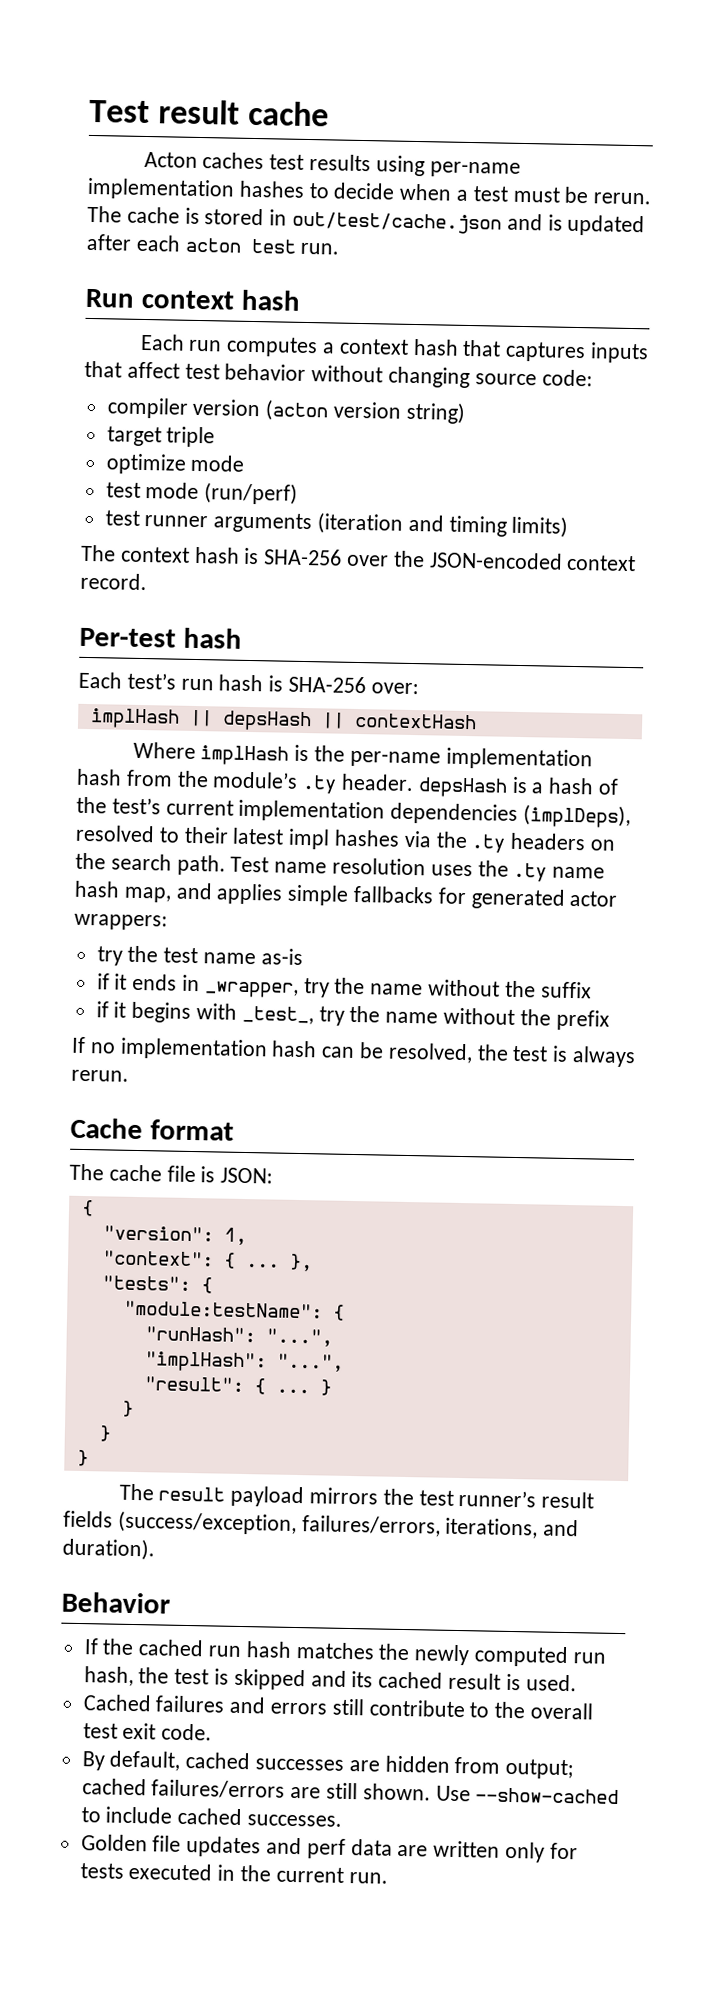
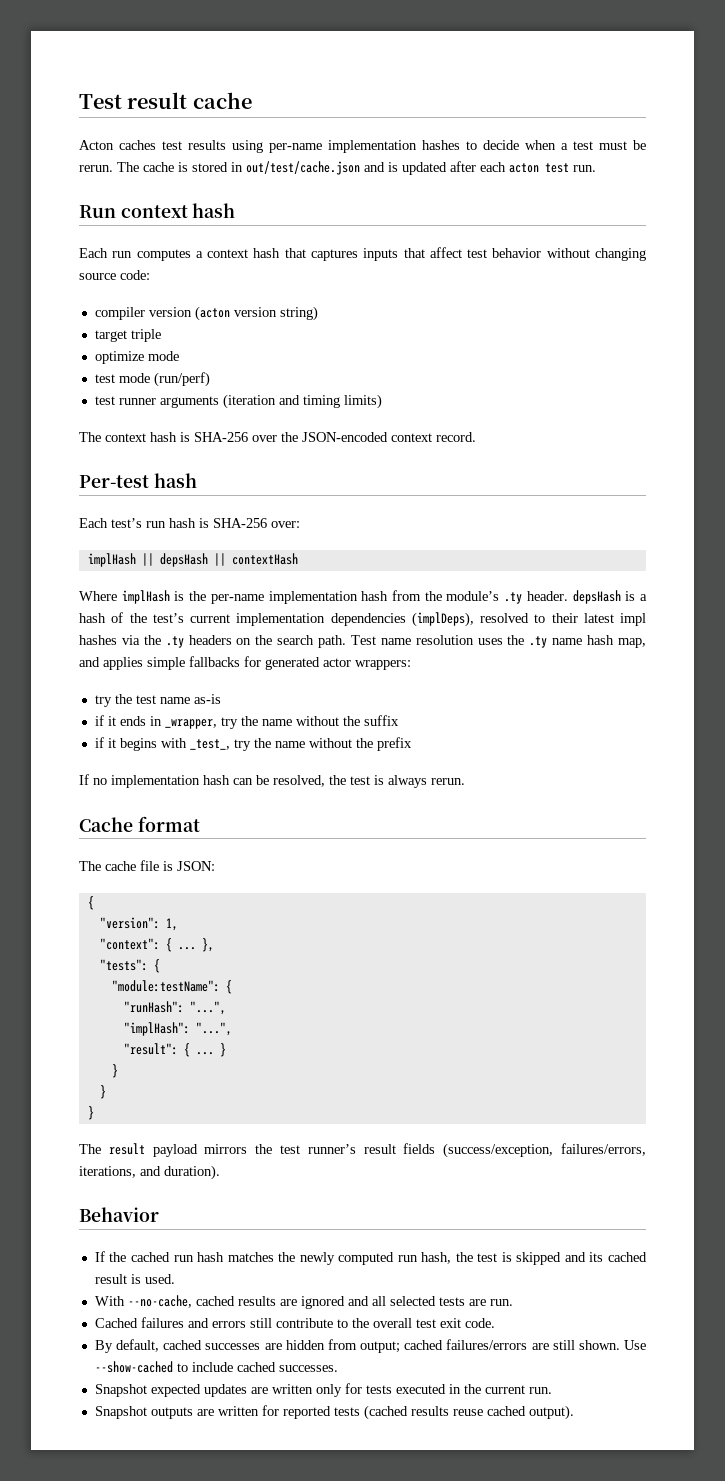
+ With --no-cache, cached results are ignored and all selected tests are run.
- Golden file updates and perf data are written only for tests executed in the current run.
+ Snapshot expected updates are written only for tests executed in the current run.
+ Snapshot outputs are written for reported tests (cached results reuse cached output).

